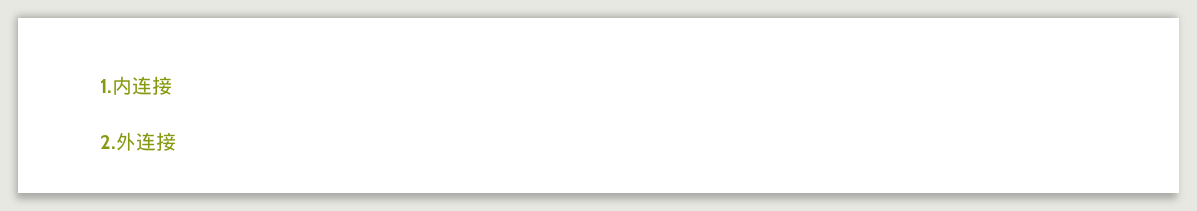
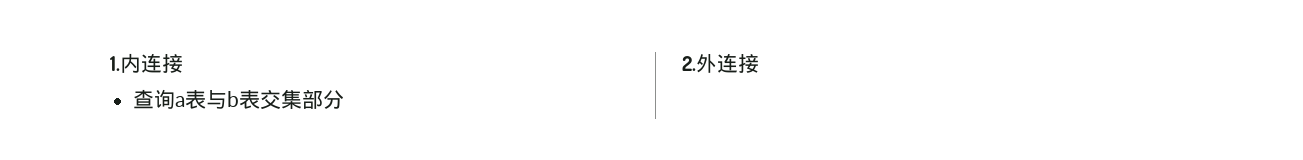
+ 查询a表与b表交集部分

